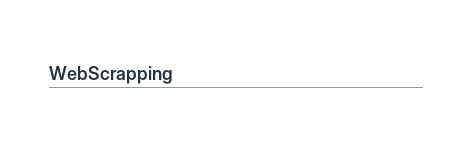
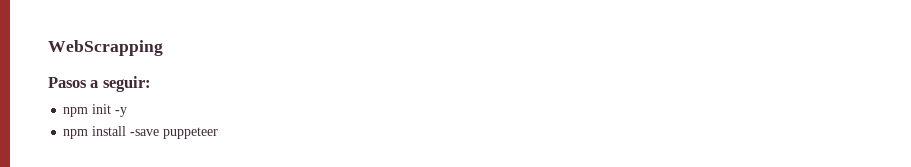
+ Pasos a seguir:
+ npm init -y
+ npm install -save puppeteer

